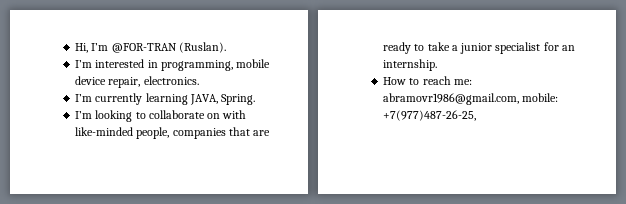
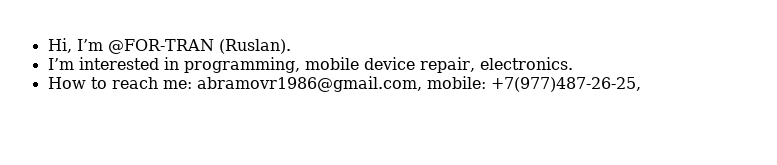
- I’m currently learning JAVA, Spring.
- I’m looking to collaborate on with like-minded people, companies that are ready to take a junior specialist for an internship.

